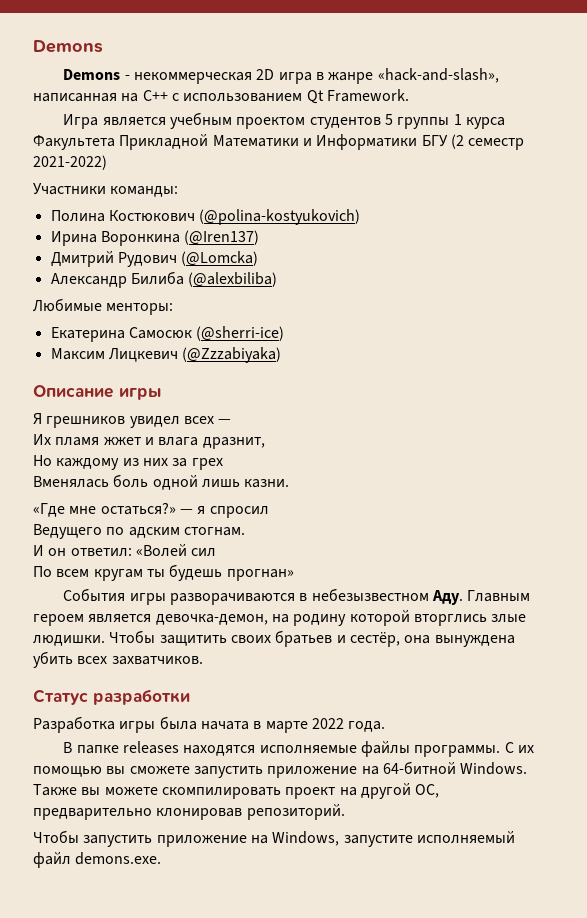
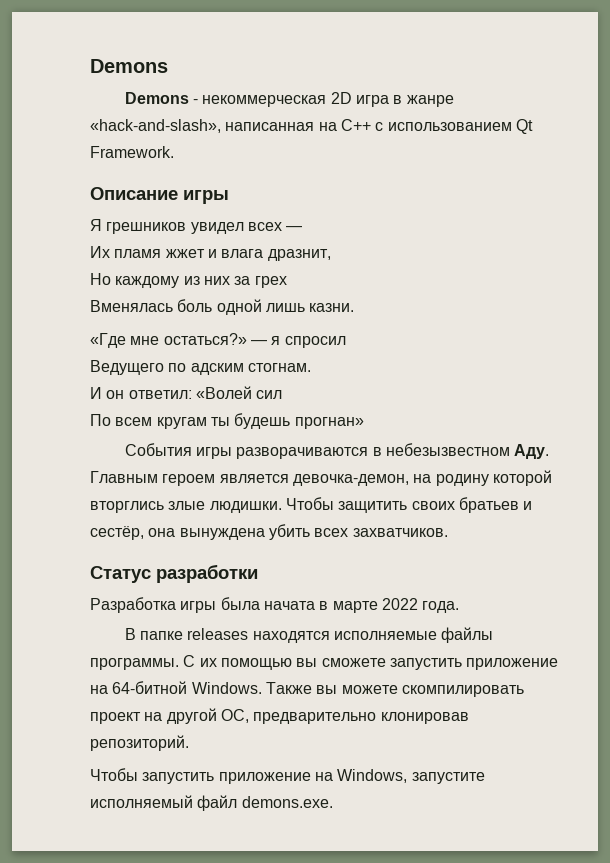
- Игра является учебным проектом студентов 5 группы 1 курса Факультета Прикладной Математики и Информатики БГУ (2 семестр 2021-2022)
- Участники команды:
- Полина Костюкович (@polina-kostyukovich)
- Ирина Воронкина (@Iren137)
- Дмитрий Рудович (@Lomcka)
- Александр Билиба (@alexbiliba)
- Любимые менторы:
- Екатерина Самосюк (@sherri-ice)
- Максим Лицкевич (@Zzzabiyaka)

